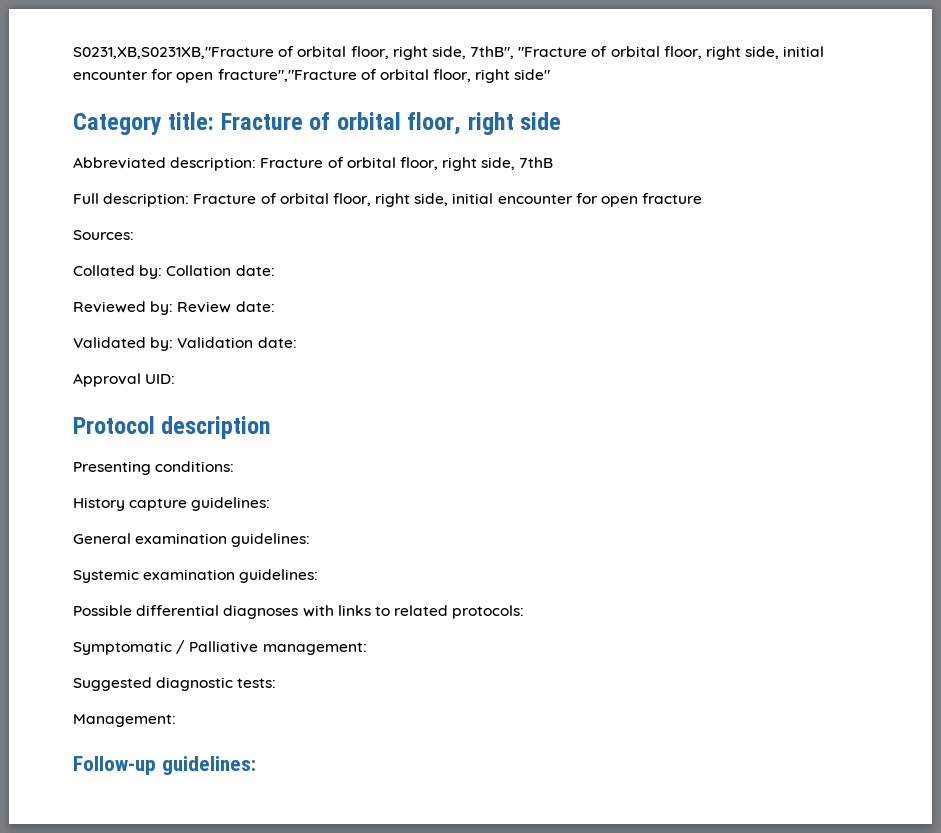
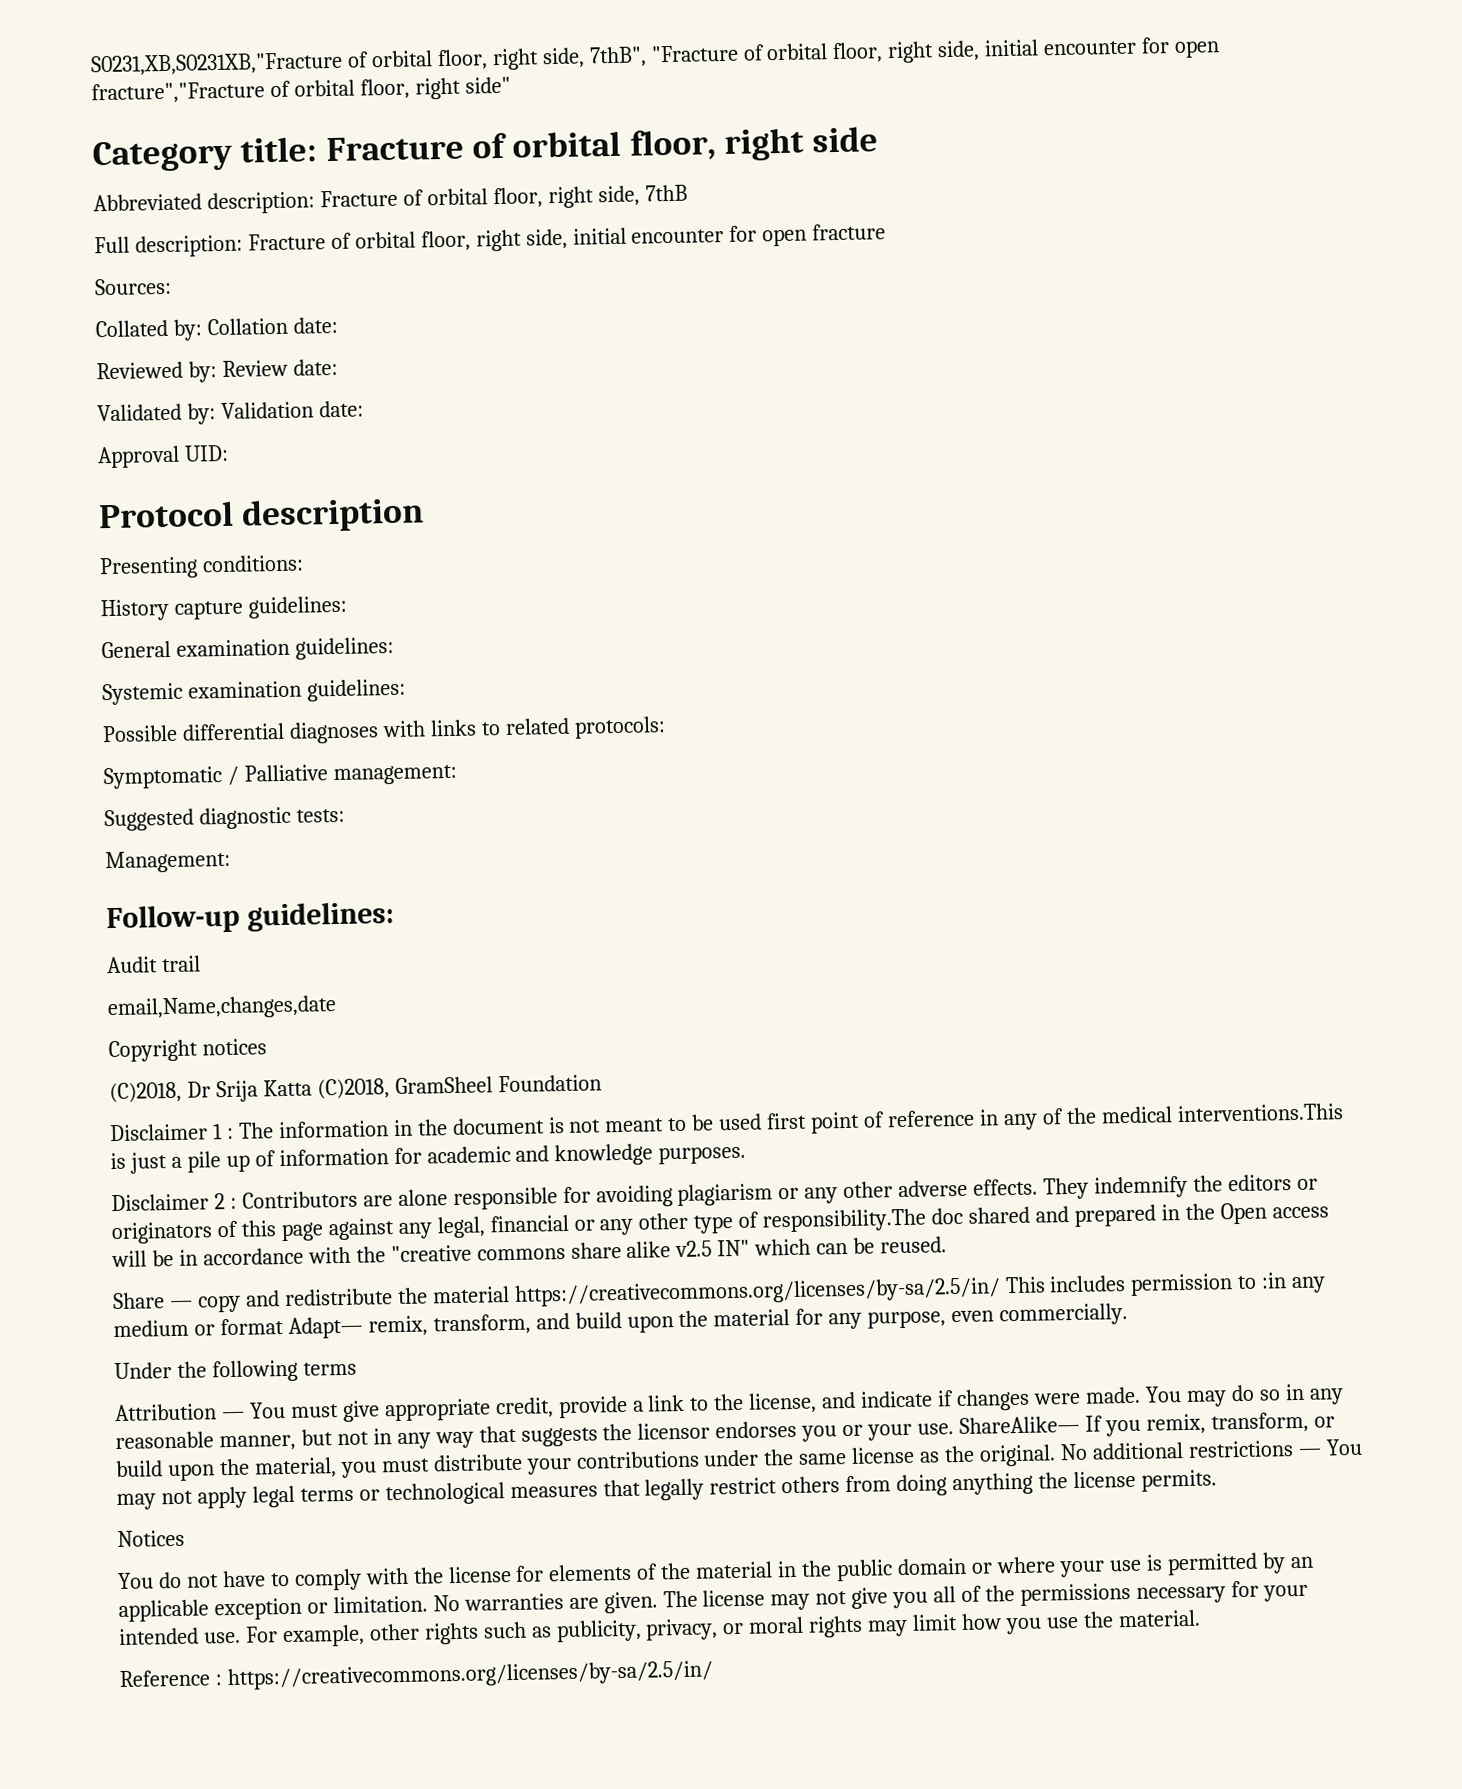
+ Audit trail
+ email,Name,changes,date
+ Copyright notices
+ (C)2018, Dr Srija Katta (C)2018, GramSheel Foundation
+ Disclaimer 1 : The information in the document is not meant to be used first point of reference in any of the medical interventions.This is just a pile up of information for academic and knowledge purposes.
+ Disclaimer 2 : Contributors are alone responsible for avoiding plagiarism or any other adverse effects. They indemnify the editors or originators of this page against any legal, financial or any other type of responsibility.The doc shared and prepared in the Open access will be in accordance with the "creative commons share alike v2.5 IN" which can be reused.
+ Share — copy and redistribute the material https://creativecommons.org/licenses/by-sa/2.5/in/ This includes permission to :in any medium or format Adapt— remix, transform, and build upon the material for any purpose, even commercially.
+ Under the following terms
+ Attribution — You must give appropriate credit, provide a link to the license, and indicate if changes were made. You may do so in any reasonable manner, but not in any way that suggests the licensor endorses you or your use. ShareAlike— If you remix, transform, or build upon the material, you must distribute your contributions under the same license as the original. No additional restrictions — You may not apply legal terms or technological measures that legally restrict others from doing anything the license permits.
+ Notices
+ You do not have to comply with the license for elements of the material in the public domain or where your use is permitted by an applicable exception or limitation. No warranties are given. The license may not give you all of the permissions necessary for your intended use. For example, other rights such as publicity, privacy, or moral rights may limit how you use the material.
+ Reference : https://creativecommons.org/licenses/by-sa/2.5/in/

